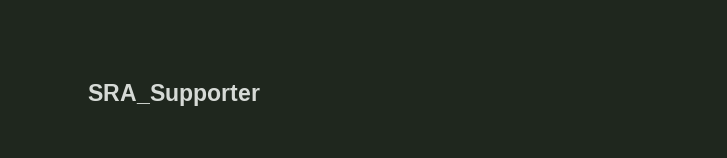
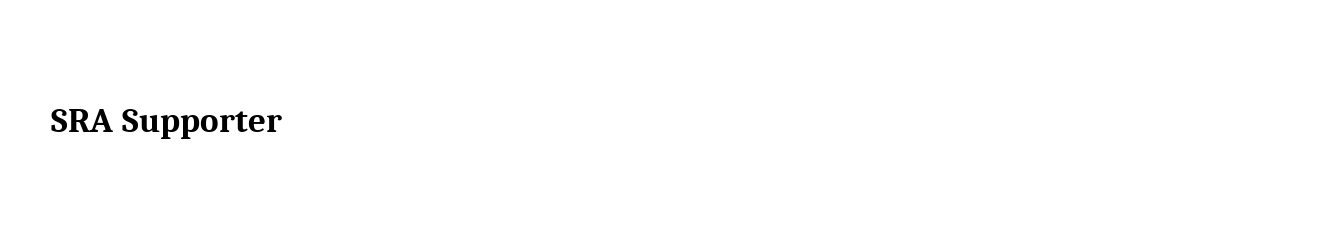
- SRA_Supporter
+ SRA Supporter

